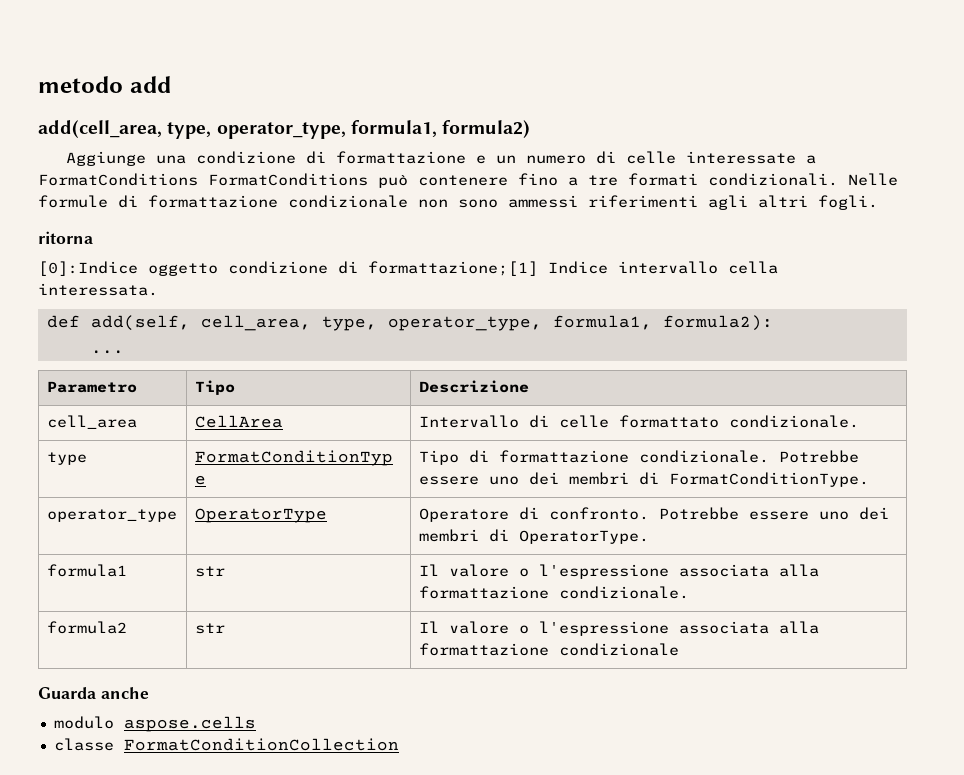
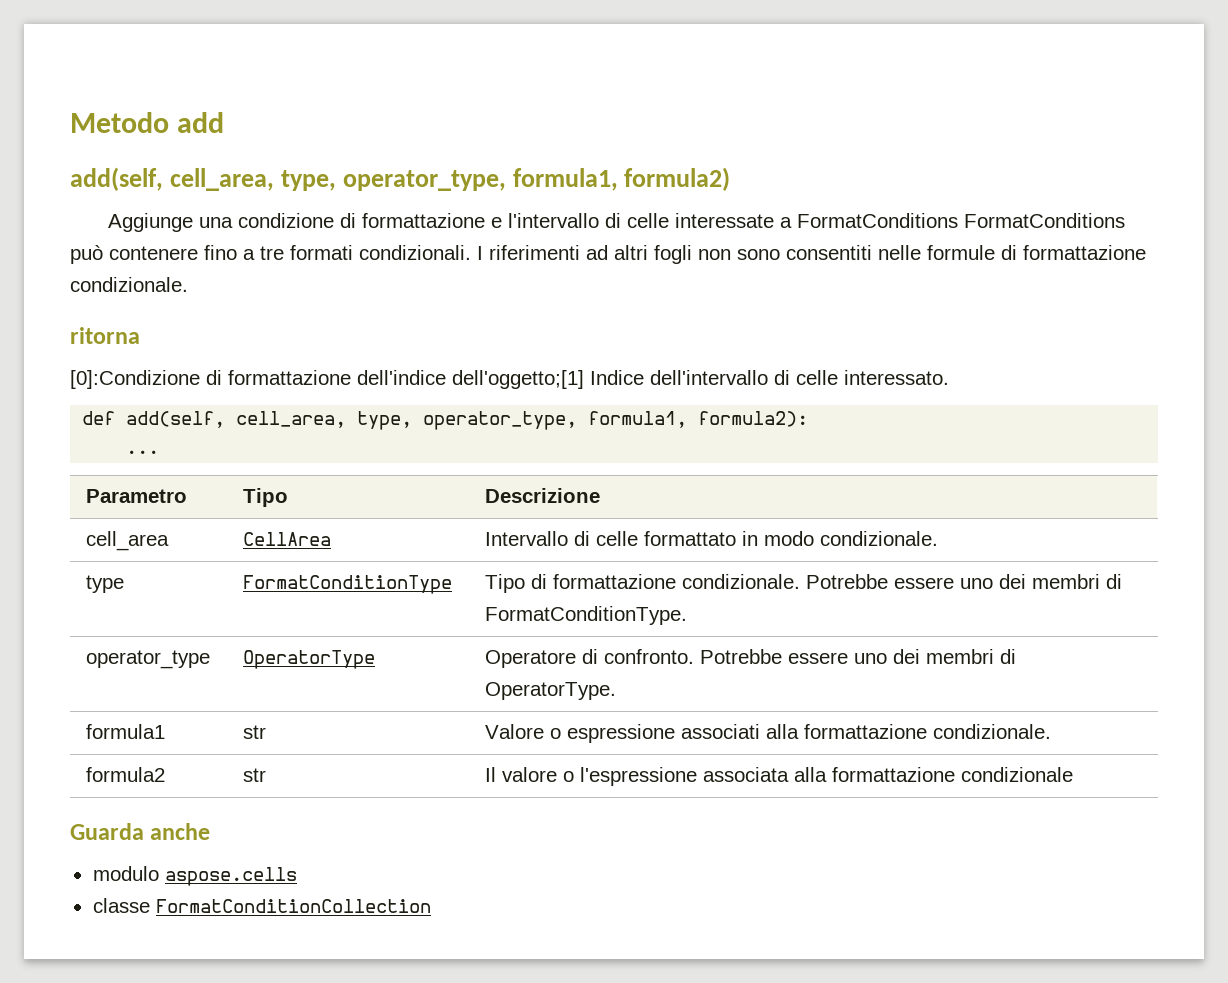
- metodo add
+ Metodo add
- add(cell_area, type, operator_type, formula1, formula2)
+ add(self, cell_area, type, operator_type, formula1, formula2)
- Aggiunge una condizione di formattazione e un numero di celle interessate a FormatConditions FormatConditions può contenere fino a tre formati condizionali.
+ Aggiunge una condizione di formattazione e l'intervallo di celle interessate a FormatConditions FormatConditions può contenere fino a tre formati condizionali.
- Nelle formule di formattazione condizionale non sono ammessi riferimenti agli altri fogli.
+ I riferimenti ad altri fogli non sono consentiti nelle formule di formattazione condizionale.
  ritorna
- [0]:Indice oggetto condizione di formattazione;[1] Indice intervallo cella interessata.
+ [0]:Condizione di formattazione dell'indice dell'oggetto;[1] Indice dell'intervallo di celle interessato.
- cell_area | CellArea | Intervallo di celle formattato condizionale.
+ cell_area | CellArea | Intervallo di celle formattato in modo condizionale.
- formula1 | str | Il valore o l'espressione associata alla formattazione condizionale.
+ formula1 | str | Valore o espressione associati alla formattazione condizionale.

